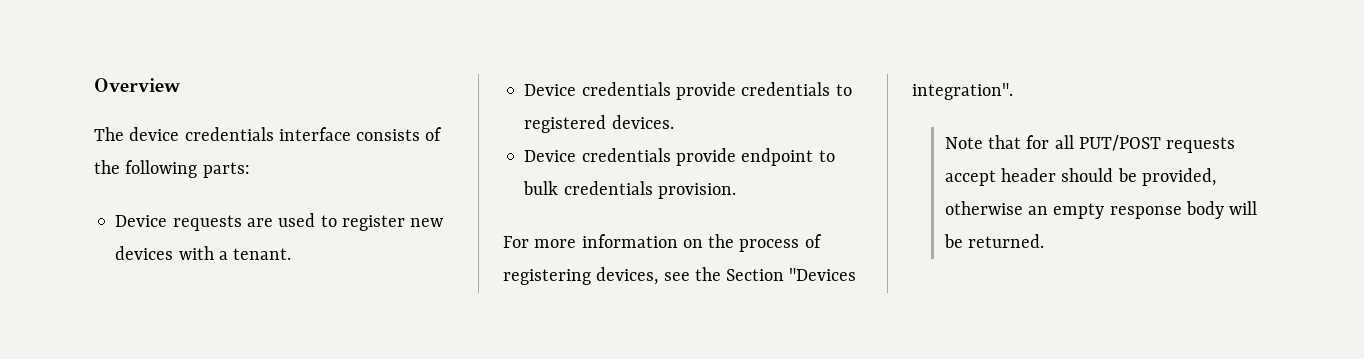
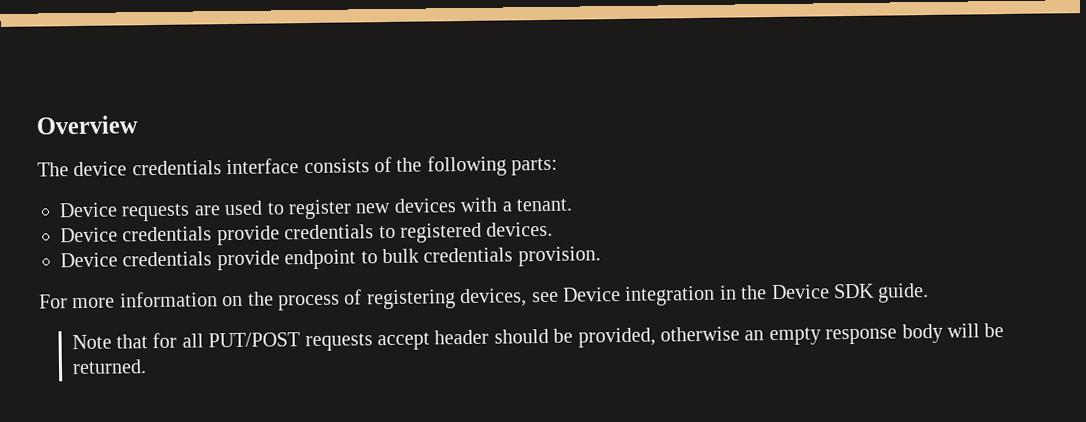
- For more information on the process of registering devices, see the Section "Devices integration".
+ For more information on the process of registering devices, see Device integration in the Device SDK guide.

